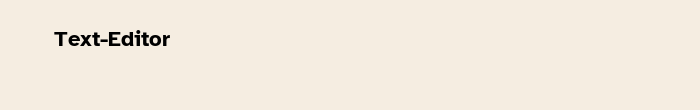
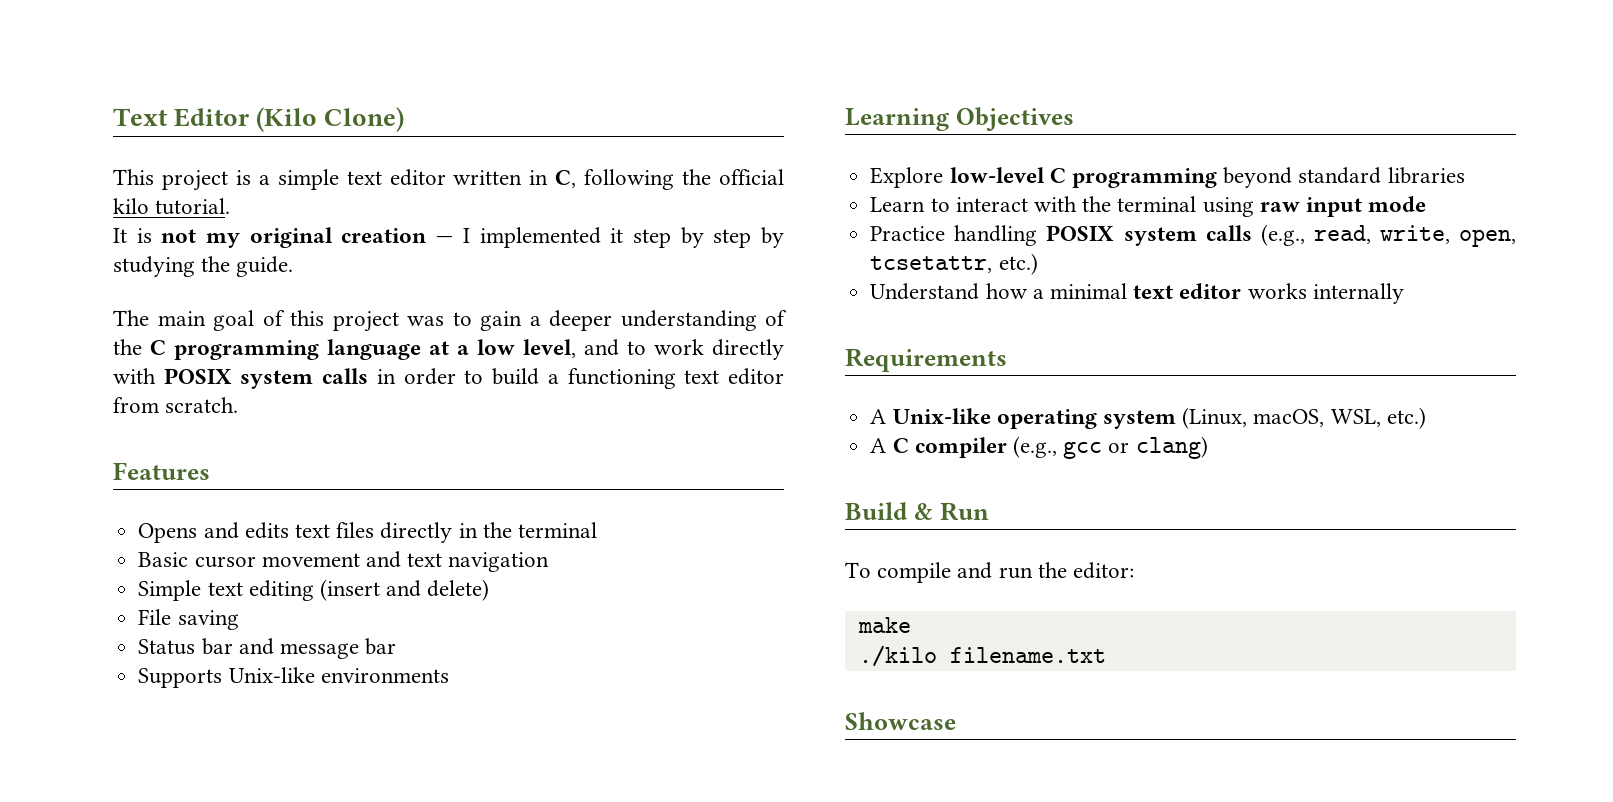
- Text-Editor
+ Text Editor (Kilo Clone)
+ This project is a simple text editor written in C, following the official kilo tutorial.
+ It is not my original creation — I implemented it step by step by studying the guide.
+ The main goal of this project was to gain a deeper understanding of the C programming language at a low level, and to work directly with POSIX system calls in order to build a functioning text editor from scratch.
+ Features
+ Opens and edits text files directly in the terminal
+ Basic cursor movement and text navigation
+ Simple text editing (insert and delete)
+ File saving
+ Status bar and message bar
+ Supports Unix-like environments
+ Learning Objectives
+ Explore low-level C programming beyond standard libraries
+ Learn to interact with the terminal using raw input mode
+ Practice handling POSIX system calls (e.g., read, write, open, tcsetattr, etc.)
+ Understand how a minimal text editor works internally
+ Requirements
+ A Unix-like operating system (Linux, macOS, WSL, etc.)
+ A C compiler (e.g., gcc or clang)
+ Build & Run
+ To compile and run the editor:
+ make
+ ./kilo filename.txt
+ Showcase

